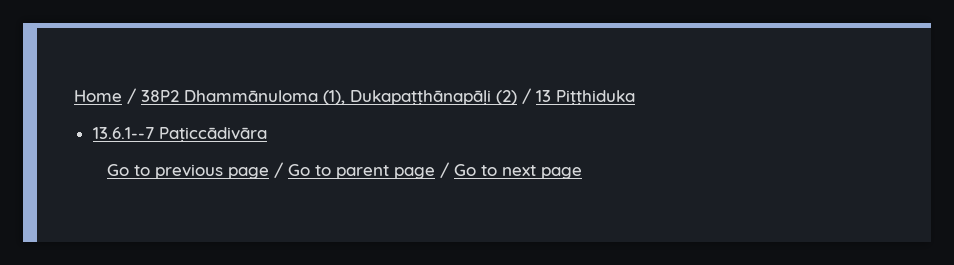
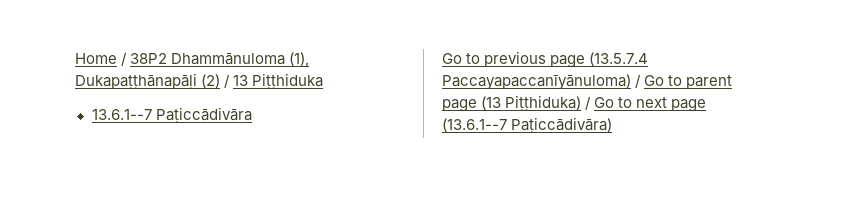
- Go to previous page / Go to parent page / Go to next page
+ Go to previous page (13.5.7.4 Paccayapaccanīyānuloma) / Go to parent page (13 Piṭṭhiduka) / Go to next page (13.6.1--7 Paṭiccādivāra)

